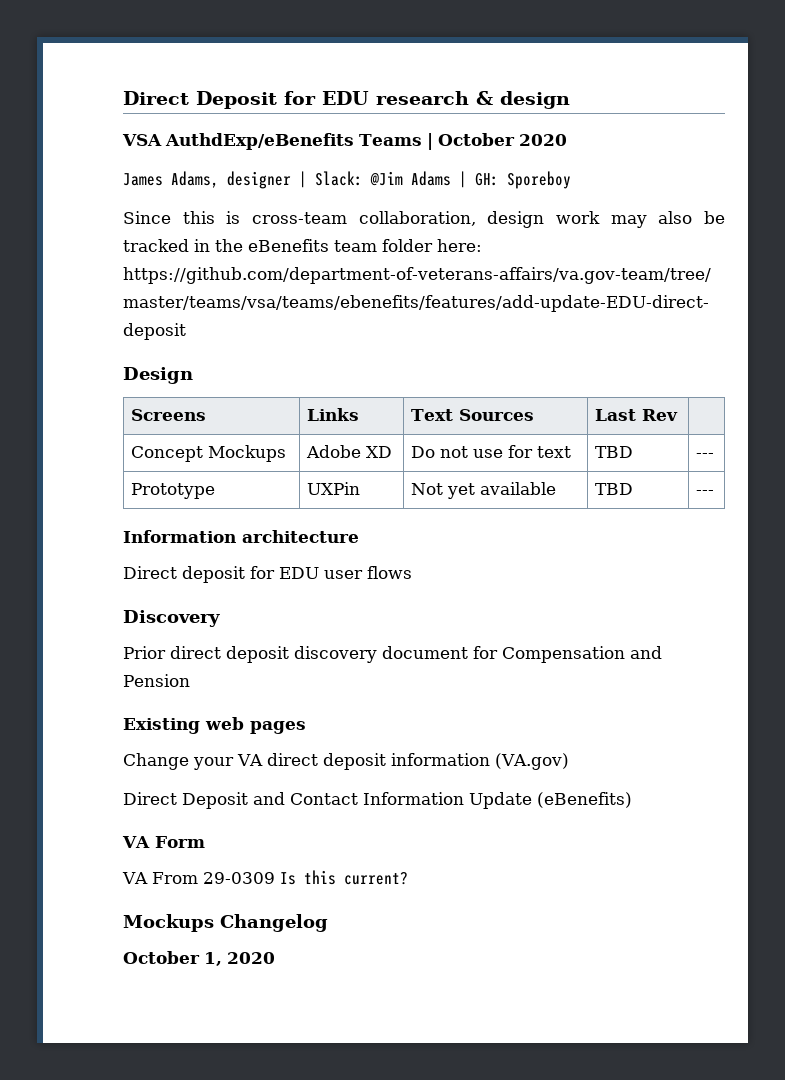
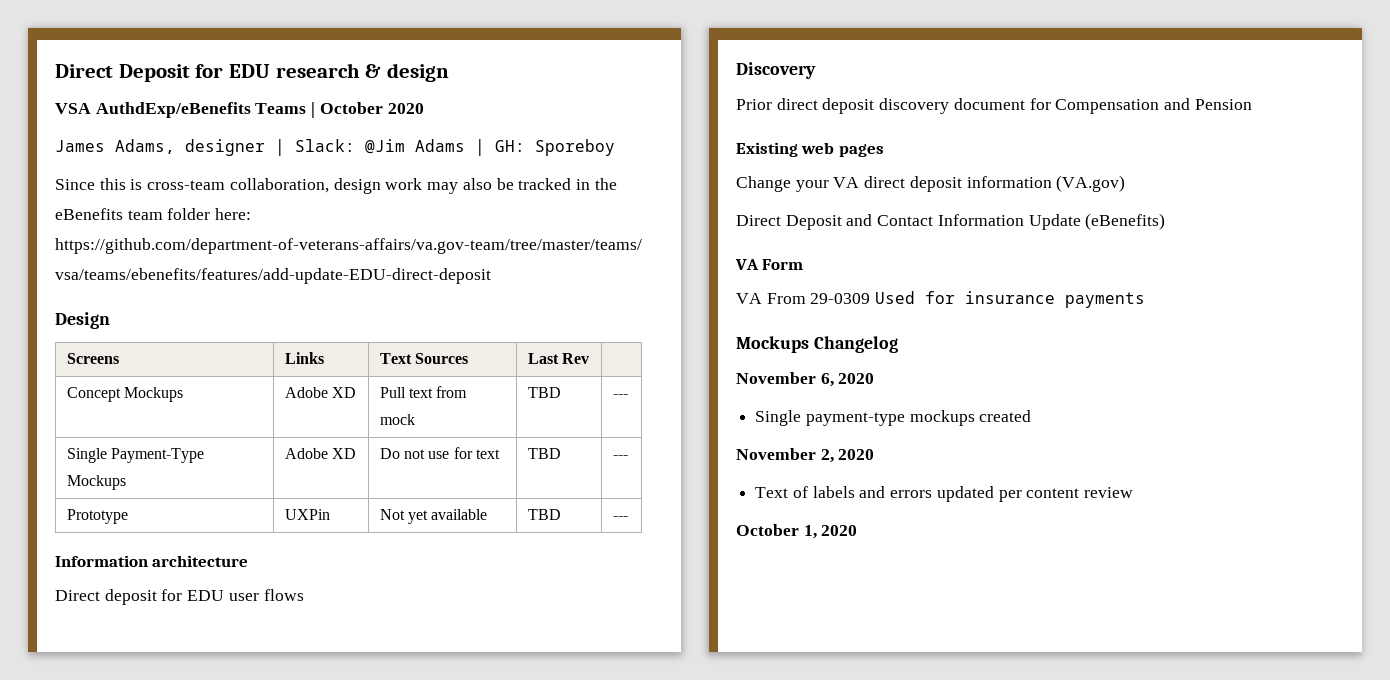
- Concept Mockups | Adobe XD | Do not use for text | TBD | ---
+ Concept Mockups | Adobe XD | Pull text from mock | TBD | ---
+ Single Payment-Type Mockups | Adobe XD | Do not use for text | TBD | ---
- VA From 29-0309 Is this current?
+ VA From 29-0309 Used for insurance payments
  Mockups Changelog
+ November 6, 2020
+ Single payment-type mockups created
+ November 2, 2020
+ Text of labels and errors updated per content review

